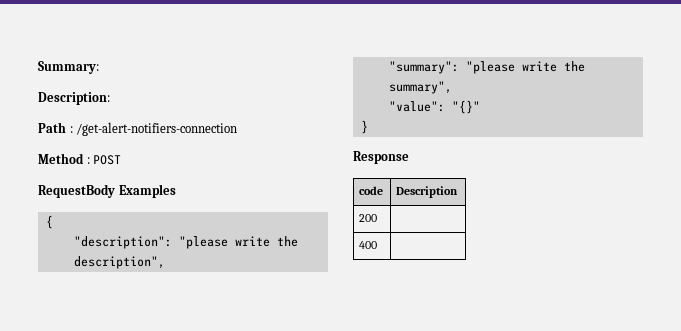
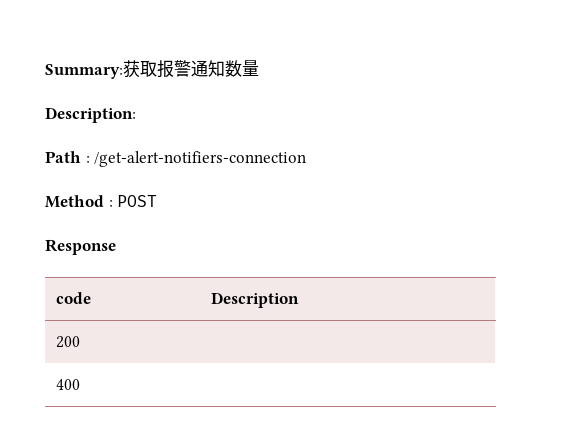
- Summary:
+ Summary:获取报警通知数量
- RequestBody Examples
- {
- "description": "please write the description",
- "summary": "please write the summary",
- "value": "{}"
- }

